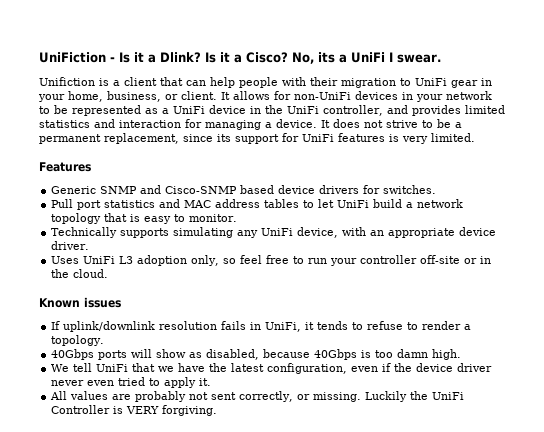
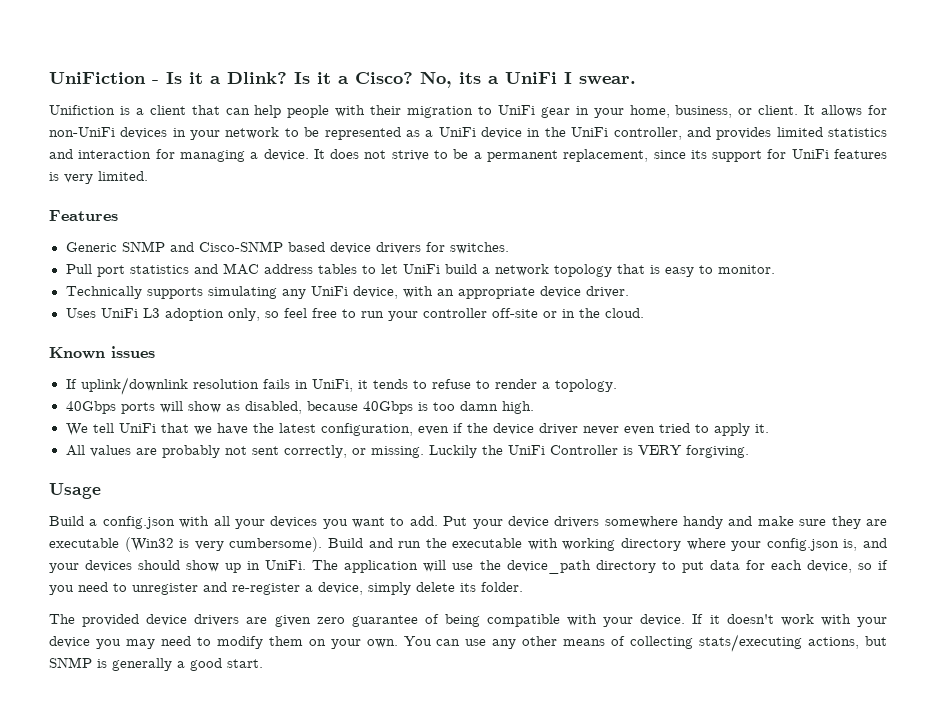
+ Usage
+ Build a config.json with all your devices you want to add. Put your device drivers somewhere handy and make sure they are executable (Win32 is very cumbersome). Build and run the executable with working directory where your config.json is, and your devices should show up in UniFi. The application will use the device_path directory to put data for each device, so if you need to unregister and re-register a device, simply delete its folder.
+ The provided device drivers are given zero guarantee of being compatible with your device. If it doesn't work with your device you may need to modify them on your own. You can use any other means of collecting stats/executing actions, but SNMP is generally a good start.

